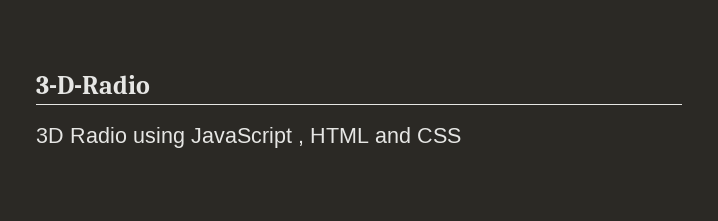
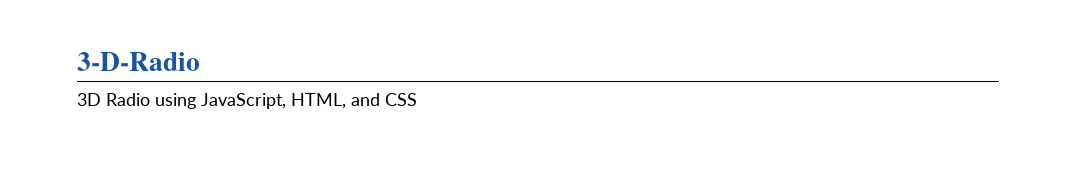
- 3D Radio using JavaScript , HTML and CSS
+ 3D Radio using JavaScript, HTML, and CSS

